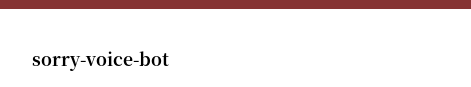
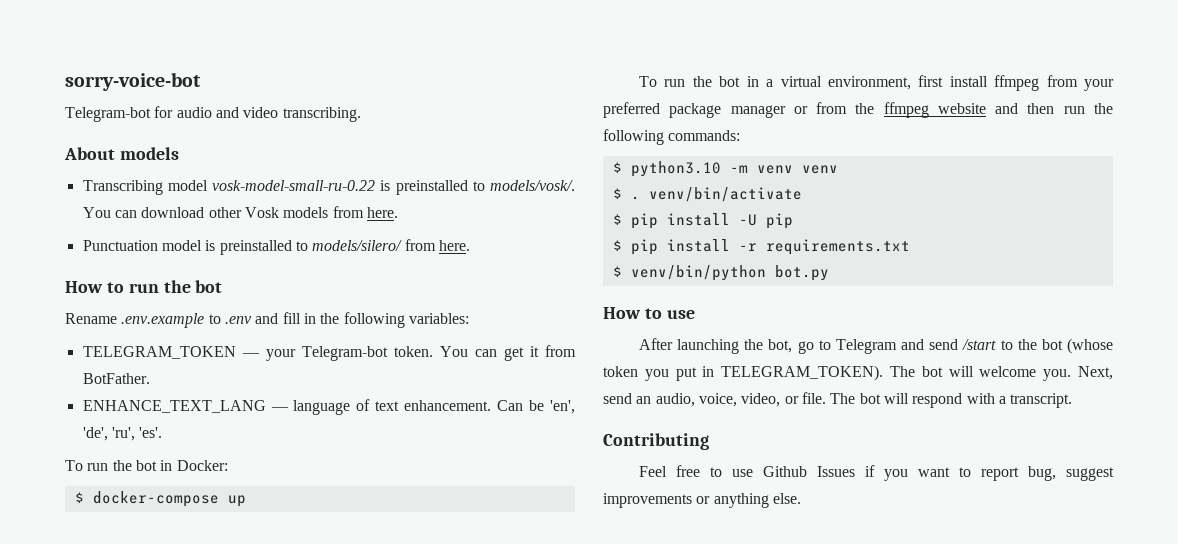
+ Telegram-bot for audio and video transcribing.
+ About models
+ Transcribing model vosk-model-small-ru-0.22 is preinstalled to models/vosk/. You can download other Vosk models from here.
+ Punctuation model is preinstalled to models/silero/ from here.
+ How to run the bot
+ Rename .env.example to .env and fill in the following variables:
+ TELEGRAM_TOKEN — your Telegram-bot token. You can get it from BotFather.
+ ENHANCE_TEXT_LANG — language of text enhancement. Can be 'en', 'de', 'ru', 'es'.
+ To run the bot in Docker:
+ $ docker-compose up
+ To run the bot in a virtual environment, first install ffmpeg from your preferred package manager or from the ffmpeg website and then run the following commands:
+ $ python3.10 -m venv venv
+ $ . venv/bin/activate
+ $ pip install -U pip
+ $ pip install -r requirements.txt
+ $ venv/bin/python bot.py
+ How to use
+ After launching the bot, go to Telegram and send /start to the bot (whose token you put in TELEGRAM_TOKEN). The bot will welcome you. Next, send an audio, voice, video, or file. The bot will respond with a transcript.
+ Contributing
+ Feel free to use Github Issues if you want to report bug, suggest improvements or anything else.

